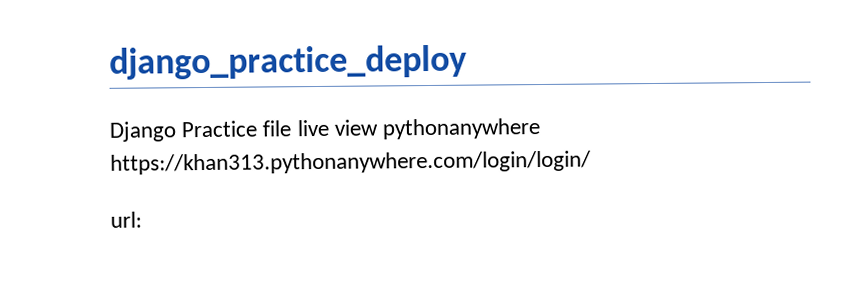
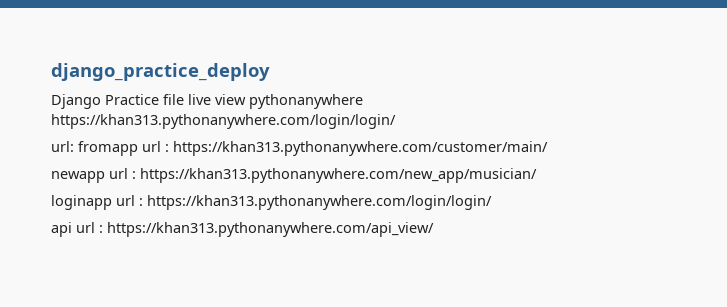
- url:
+ url: fromapp url : https://khan313.pythonanywhere.com/customer/main/
+ newapp url : https://khan313.pythonanywhere.com/new_app/musician/
+ loginapp url : https://khan313.pythonanywhere.com/login/login/
+ api url : https://khan313.pythonanywhere.com/api_view/

